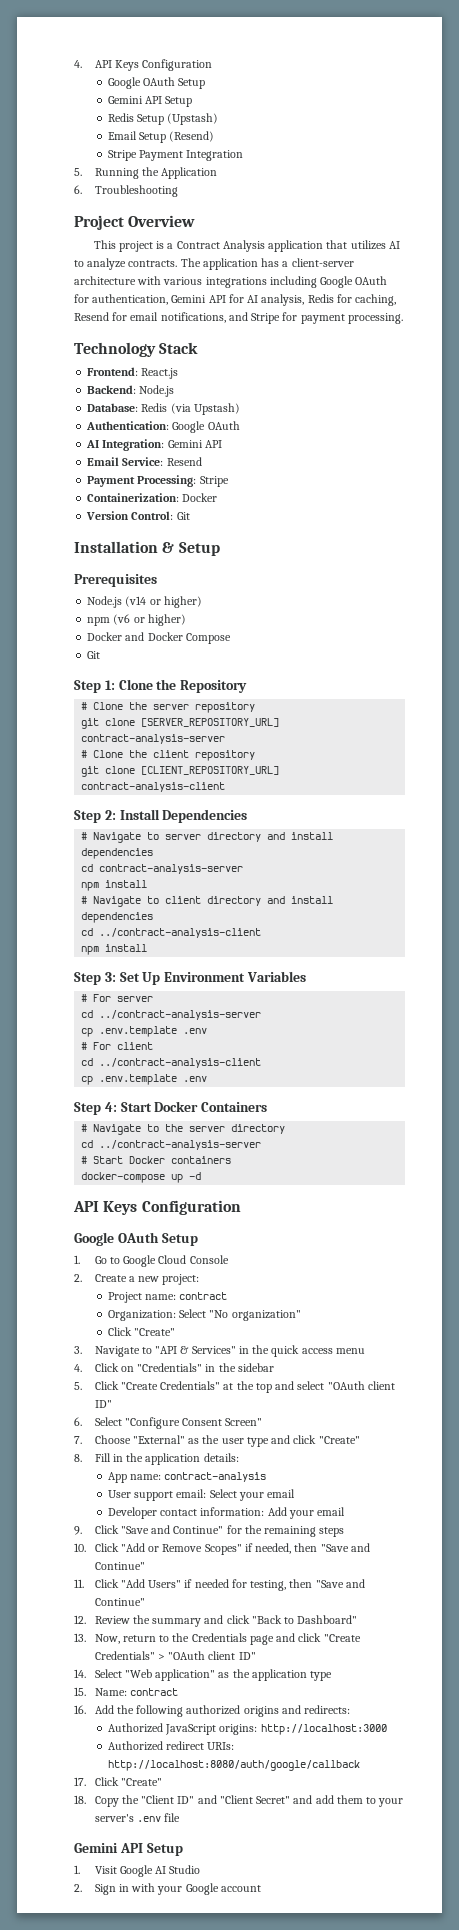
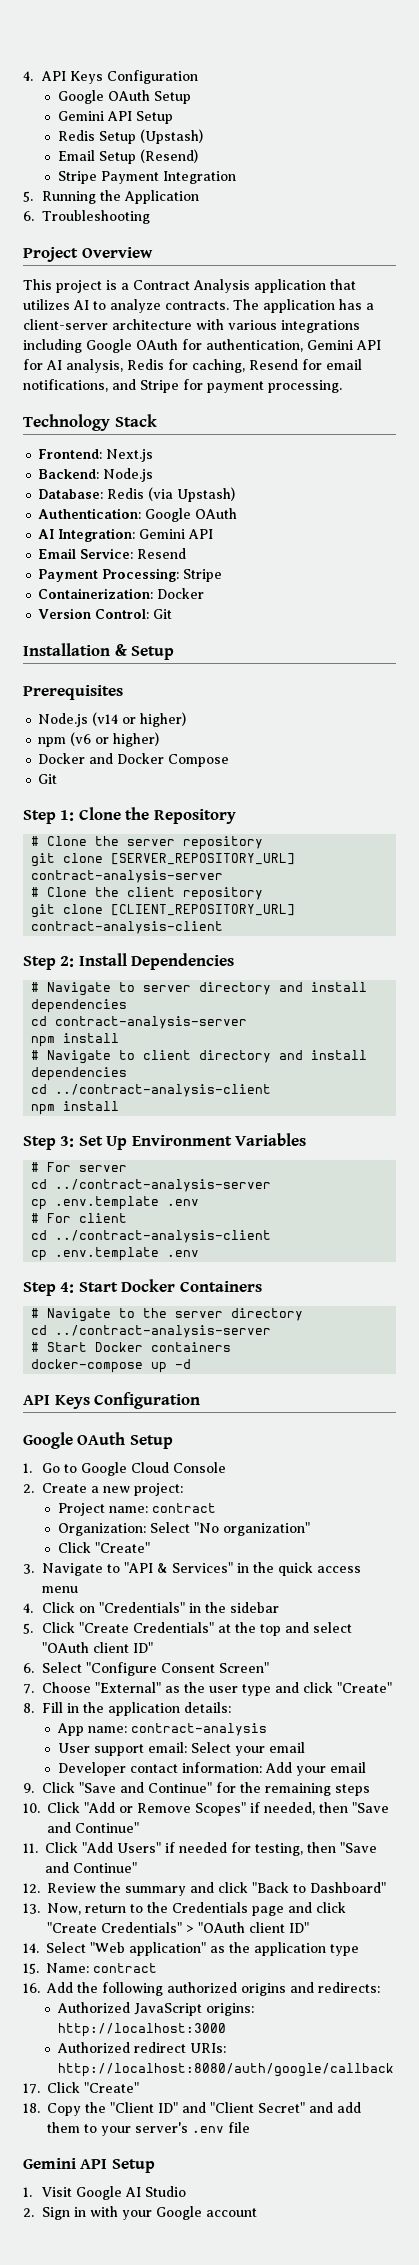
- Frontend: React.js
+ Frontend: Next.js

